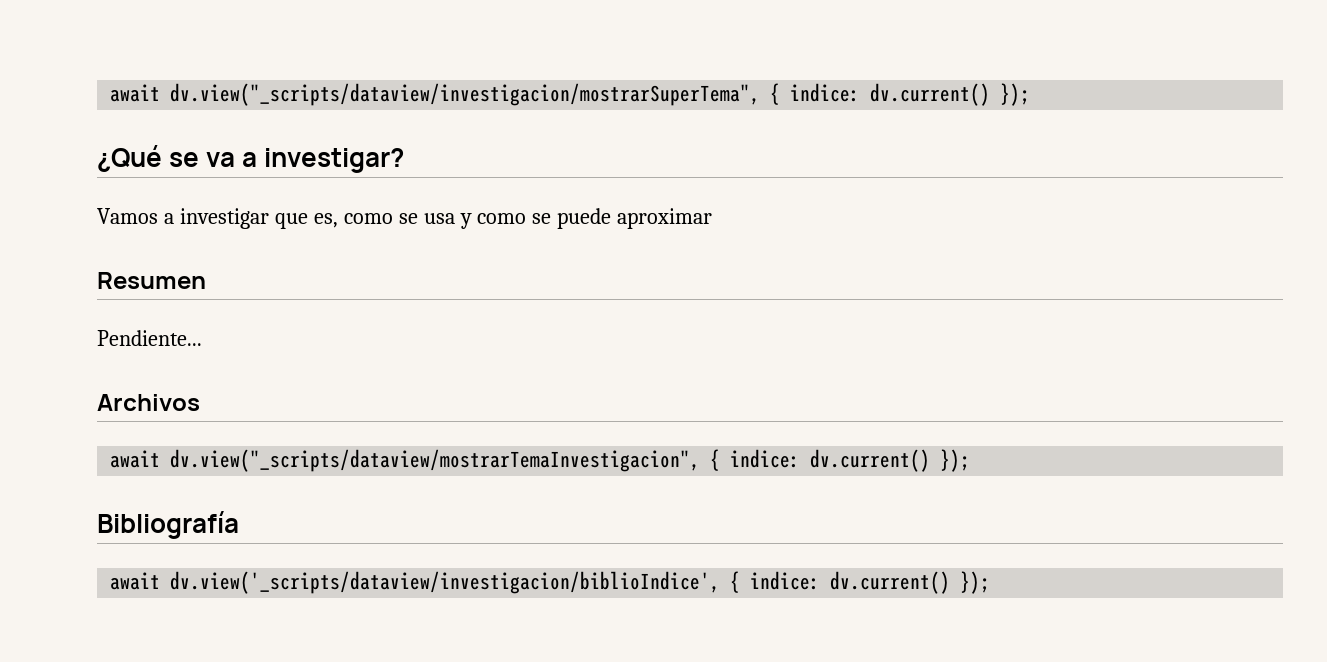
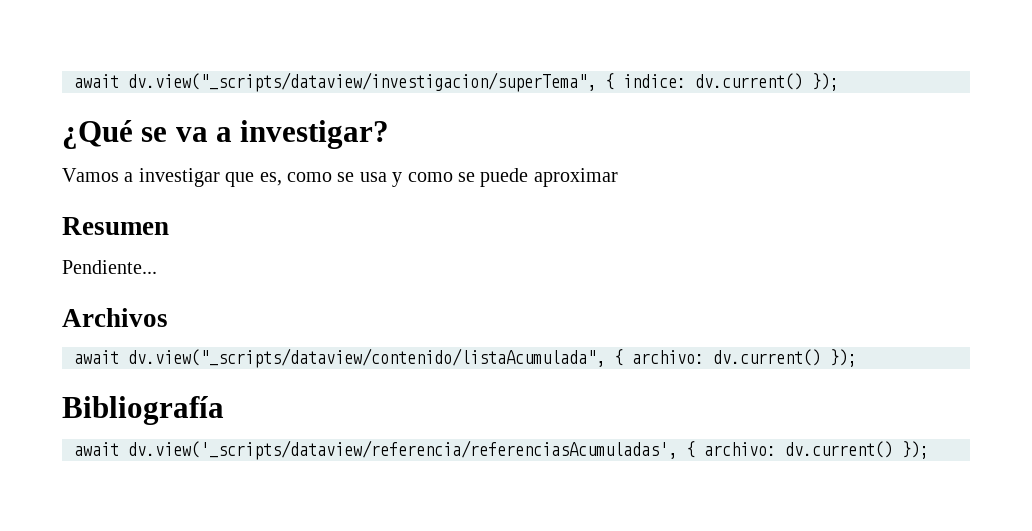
- await dv.view("_scripts/dataview/investigacion/mostrarSuperTema", { indice: dv.current() });
+ await dv.view("_scripts/dataview/investigacion/superTema", { indice: dv.current() });
- await dv.view("_scripts/dataview/mostrarTemaInvestigacion", { indice: dv.current() });
+ await dv.view("_scripts/dataview/contenido/listaAcumulada", { archivo: dv.current() });
- await dv.view('_scripts/dataview/investigacion/biblioIndice', { indice: dv.current() });
+ await dv.view('_scripts/dataview/referencia/referenciasAcumuladas', { archivo: dv.current() });

